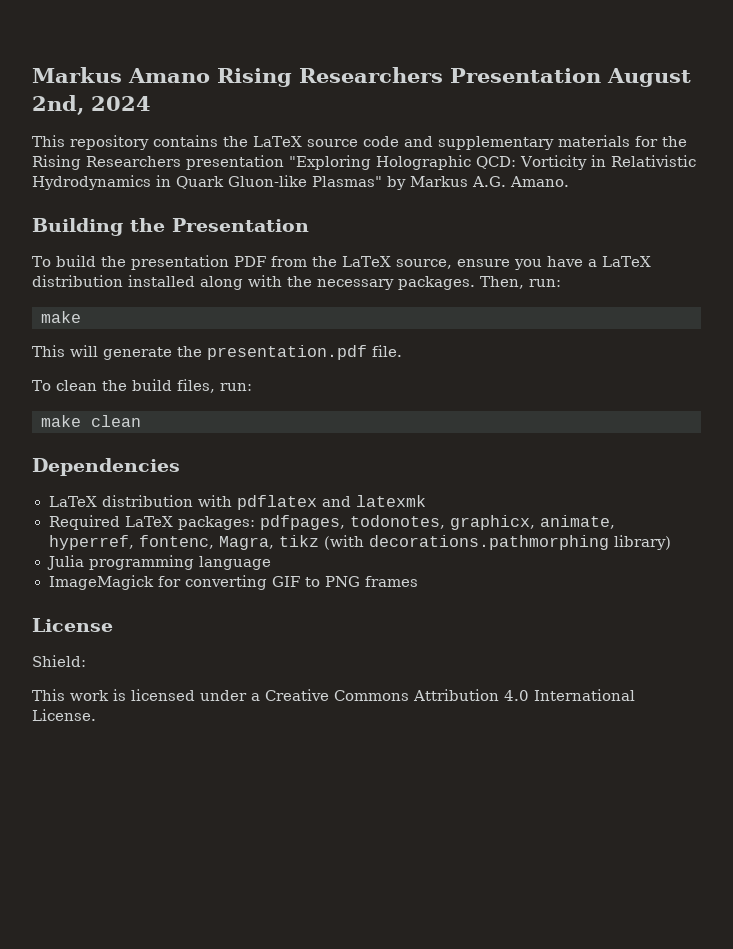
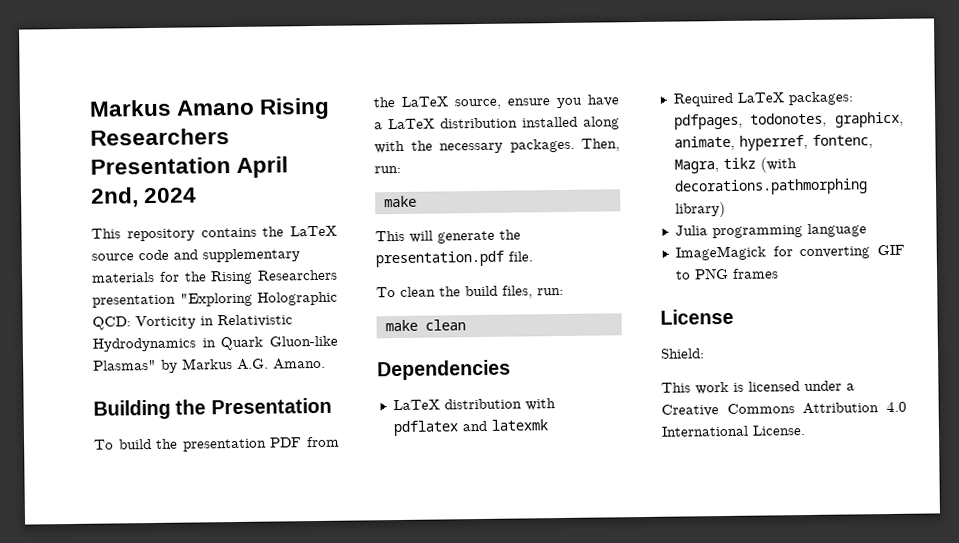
- Markus Amano Rising Researchers Presentation August 2nd, 2024
+ Markus Amano Rising Researchers Presentation April 2nd, 2024

